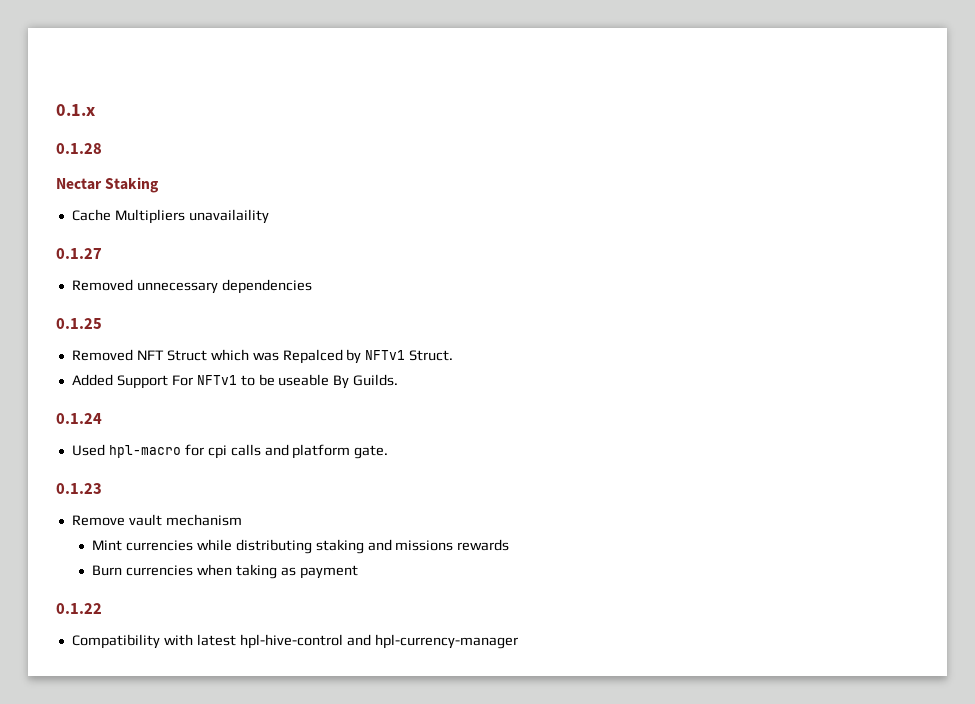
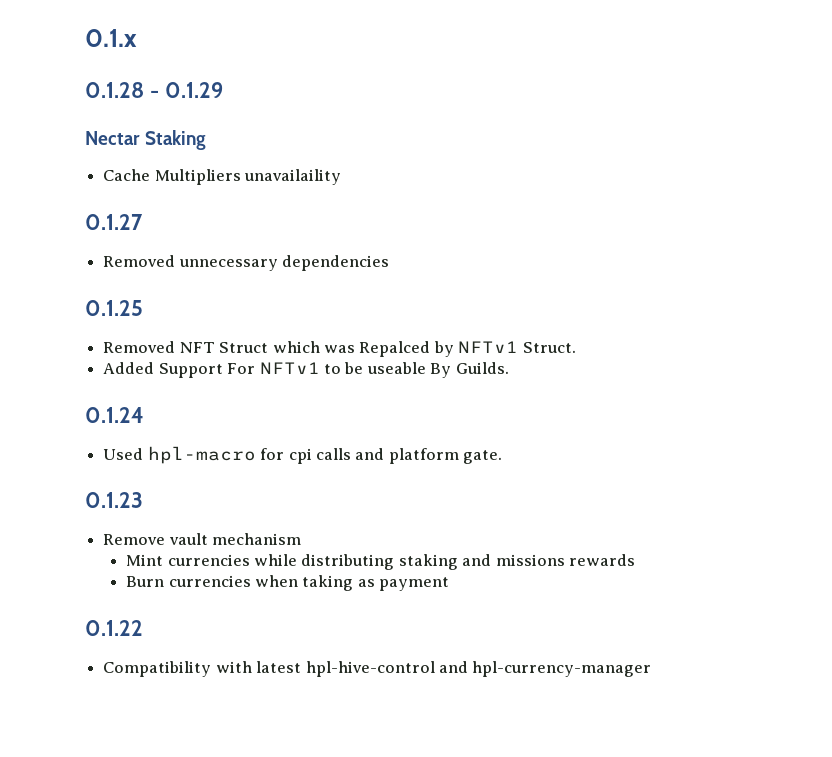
- 0.1.28
+ 0.1.28 - 0.1.29

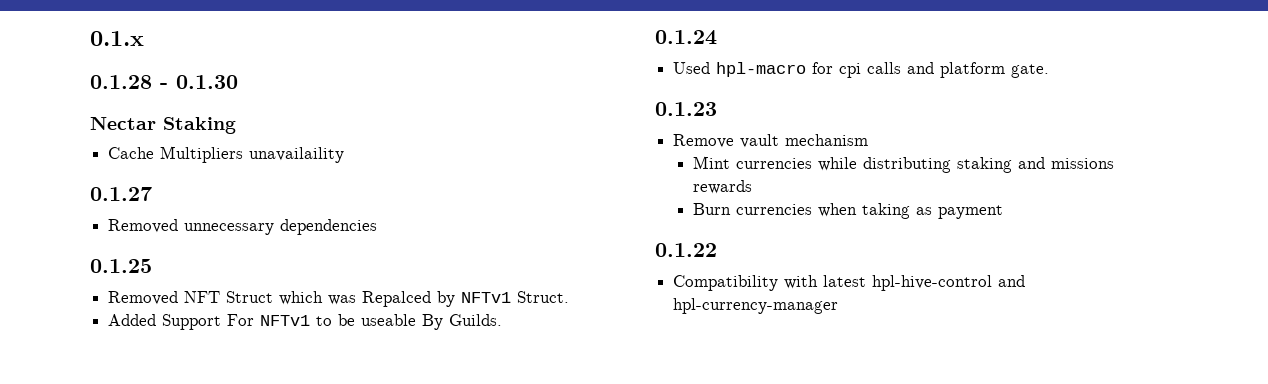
- 0.1.28 - 0.1.29
+ 0.1.28 - 0.1.30

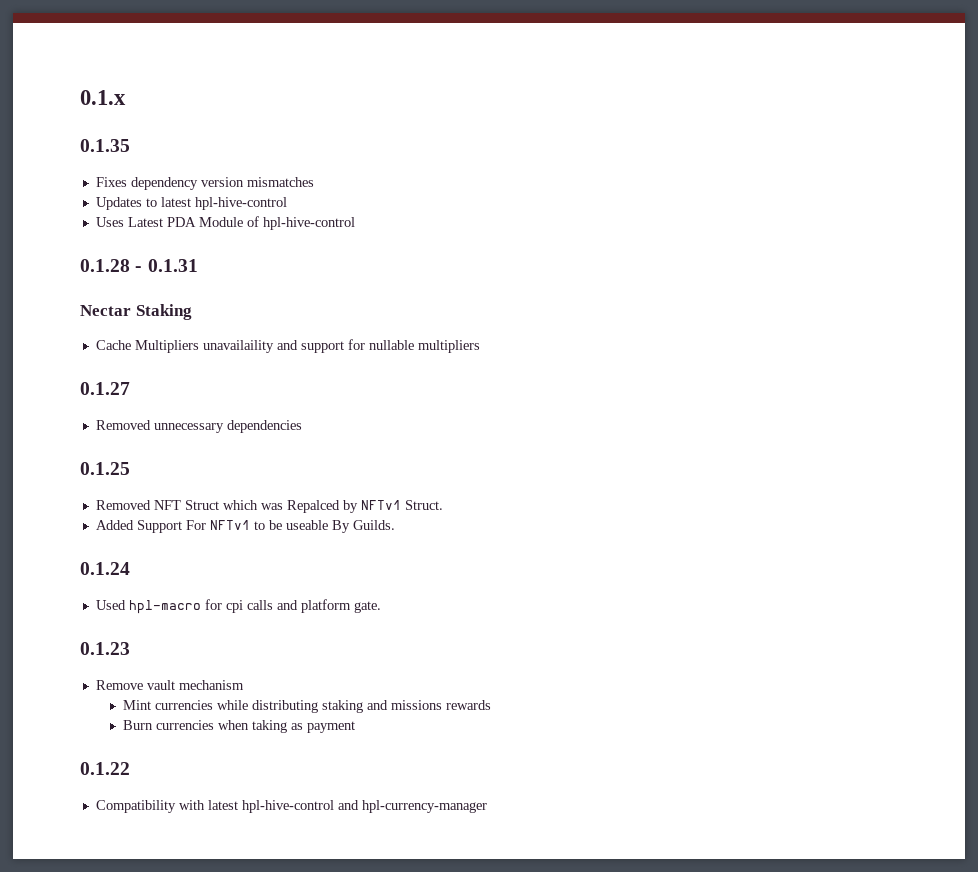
+ 0.1.35
+ Fixes dependency version mismatches
+ Updates to latest hpl-hive-control
+ Uses Latest PDA Module of hpl-hive-control
- 0.1.28 - 0.1.30
+ 0.1.28 - 0.1.31
- Cache Multipliers unavailaility
+ Cache Multipliers unavailaility and support for nullable multipliers

